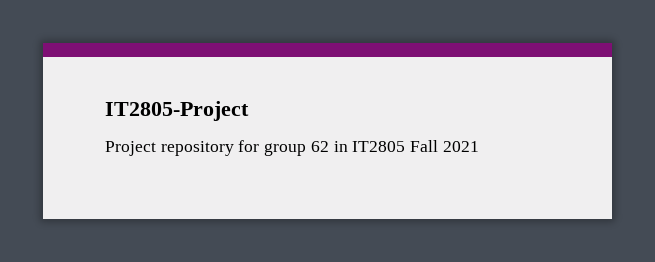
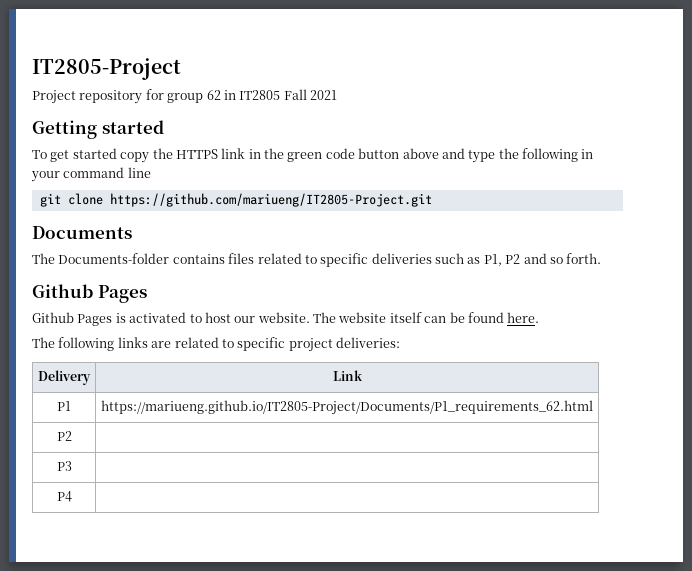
+ Getting started
+ To get started copy the HTTPS link in the green code button above and type the following in your command line
+ git clone https://github.com/mariueng/IT2805-Project.git
+ Documents
+ The Documents-folder contains files related to specific deliveries such as P1, P2 and so forth.
+ Github Pages
+ Github Pages is activated to host our website. The website itself can be found here.
+ The following links are related to specific project deliveries:
+ Delivery | Link
+ P1 | https://mariueng.github.io/IT2805-Project/Documents/P1_requirements_62.html
+ P2 |
+ P3 |
+ P4 |

